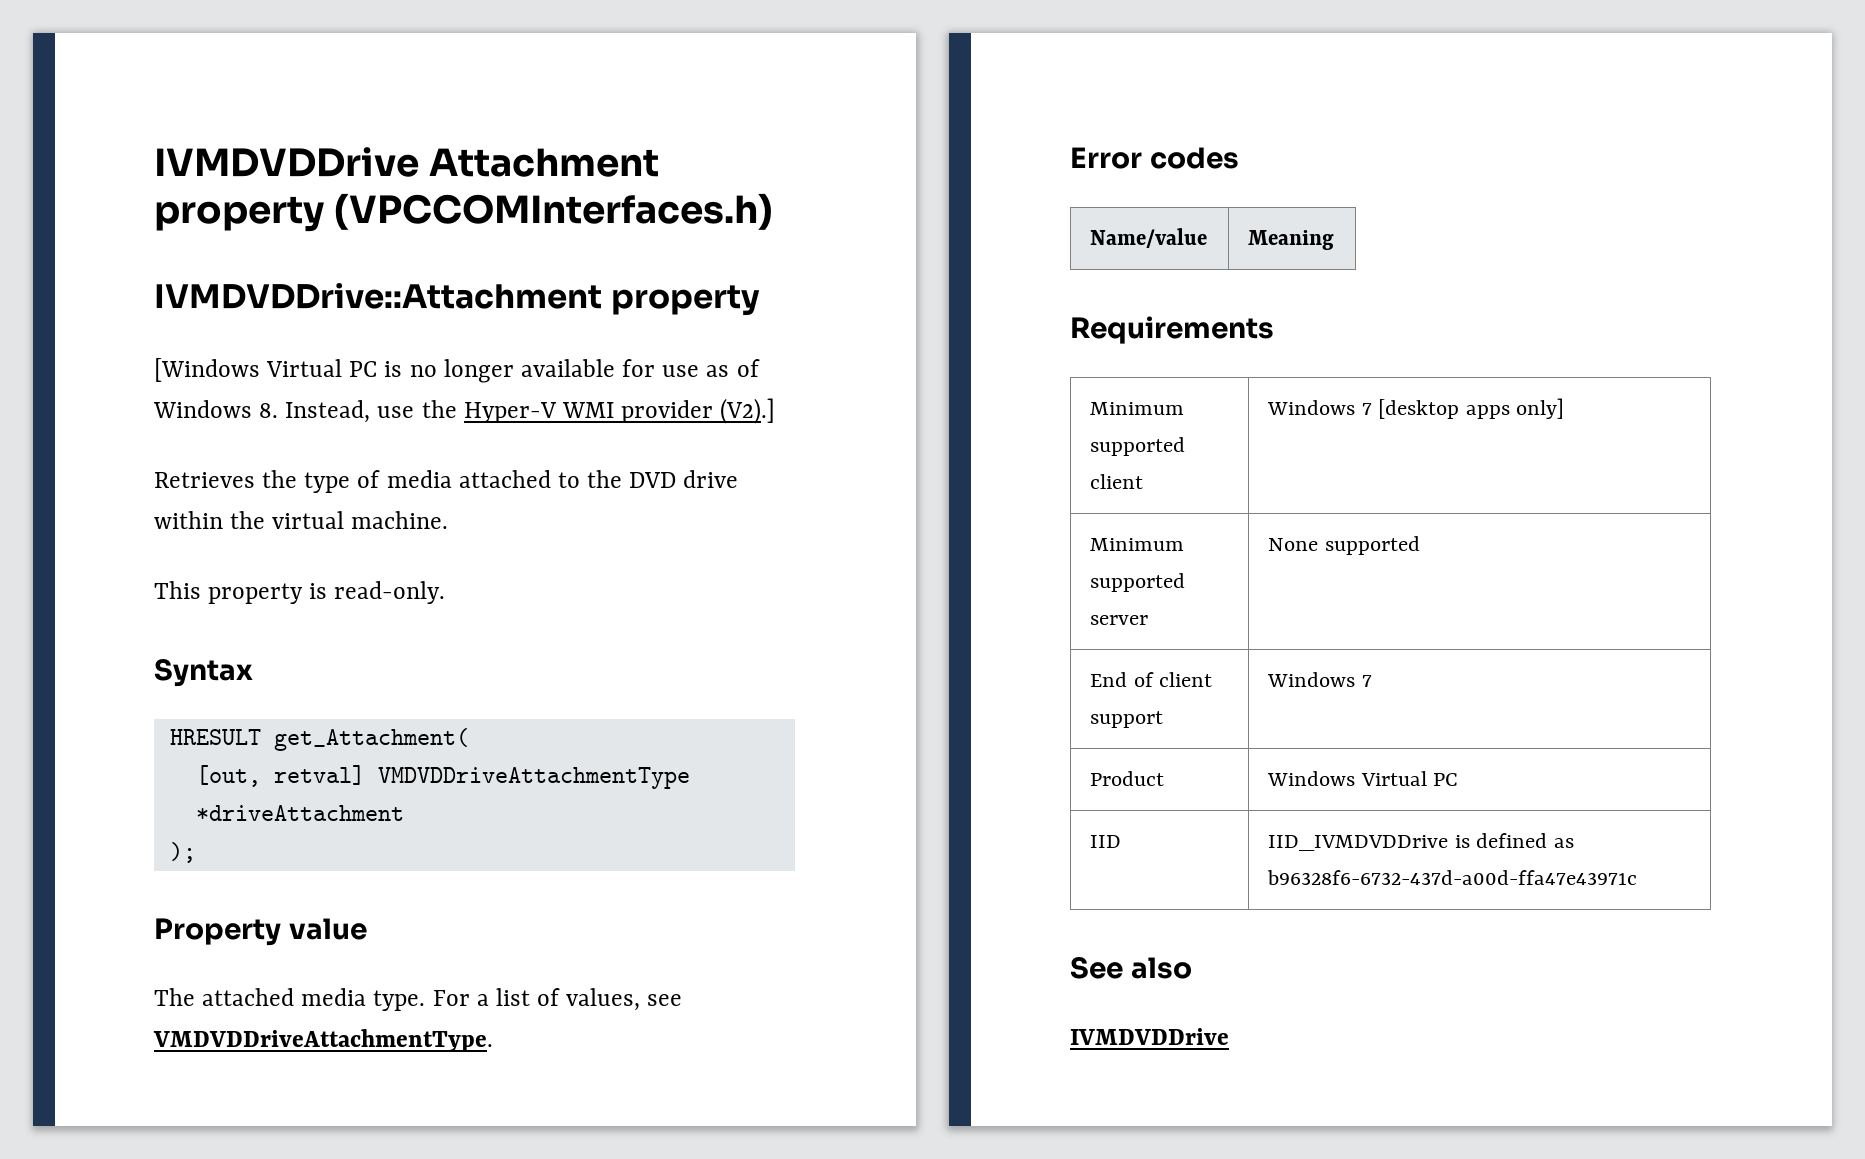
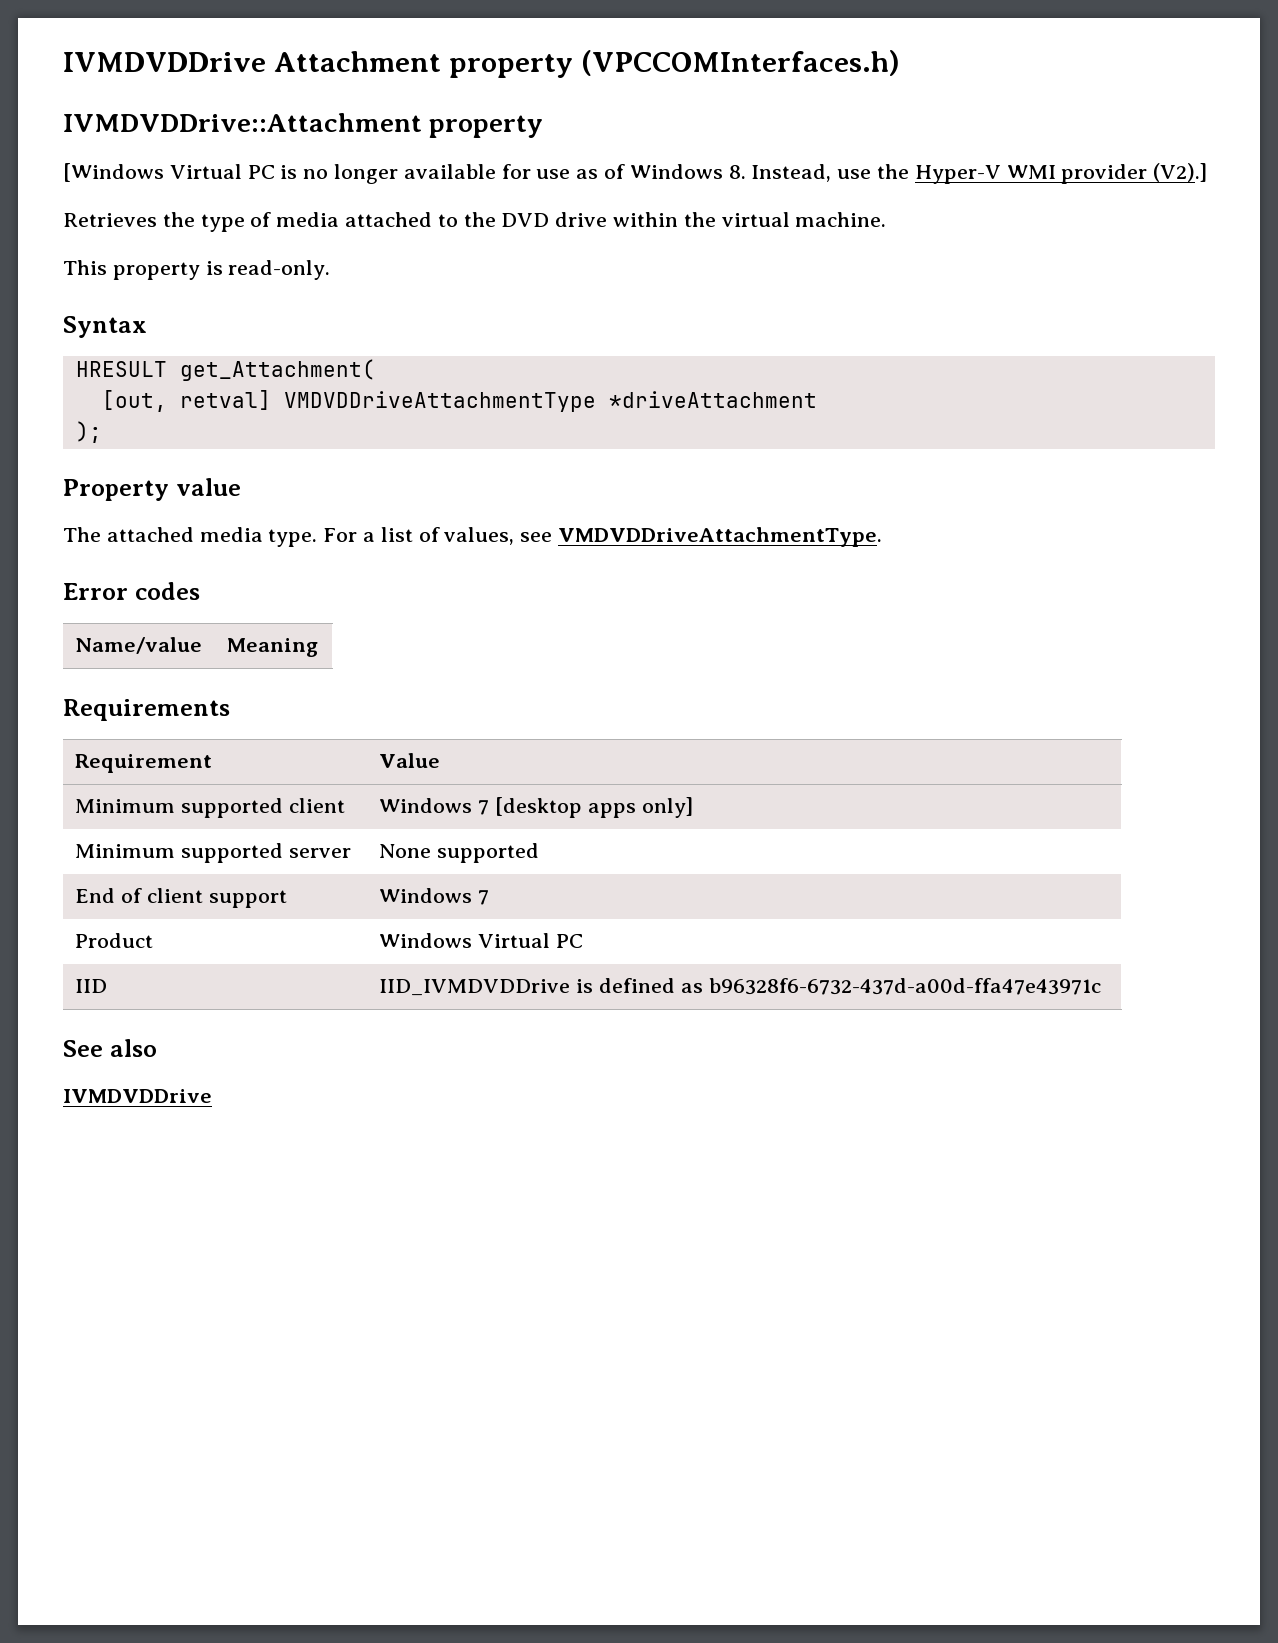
+ Requirement | Value

